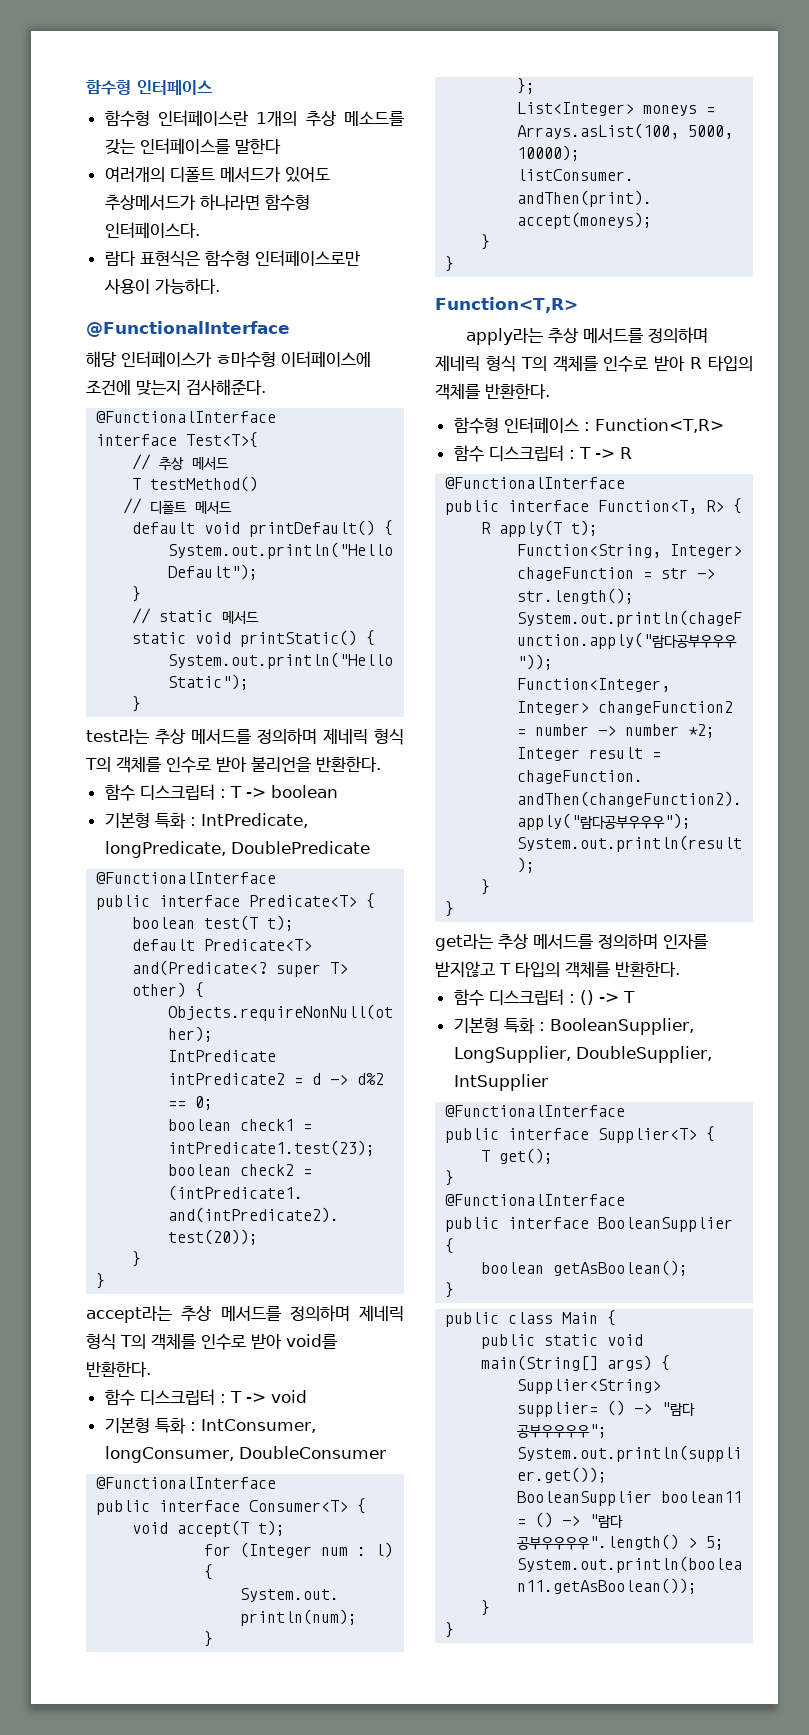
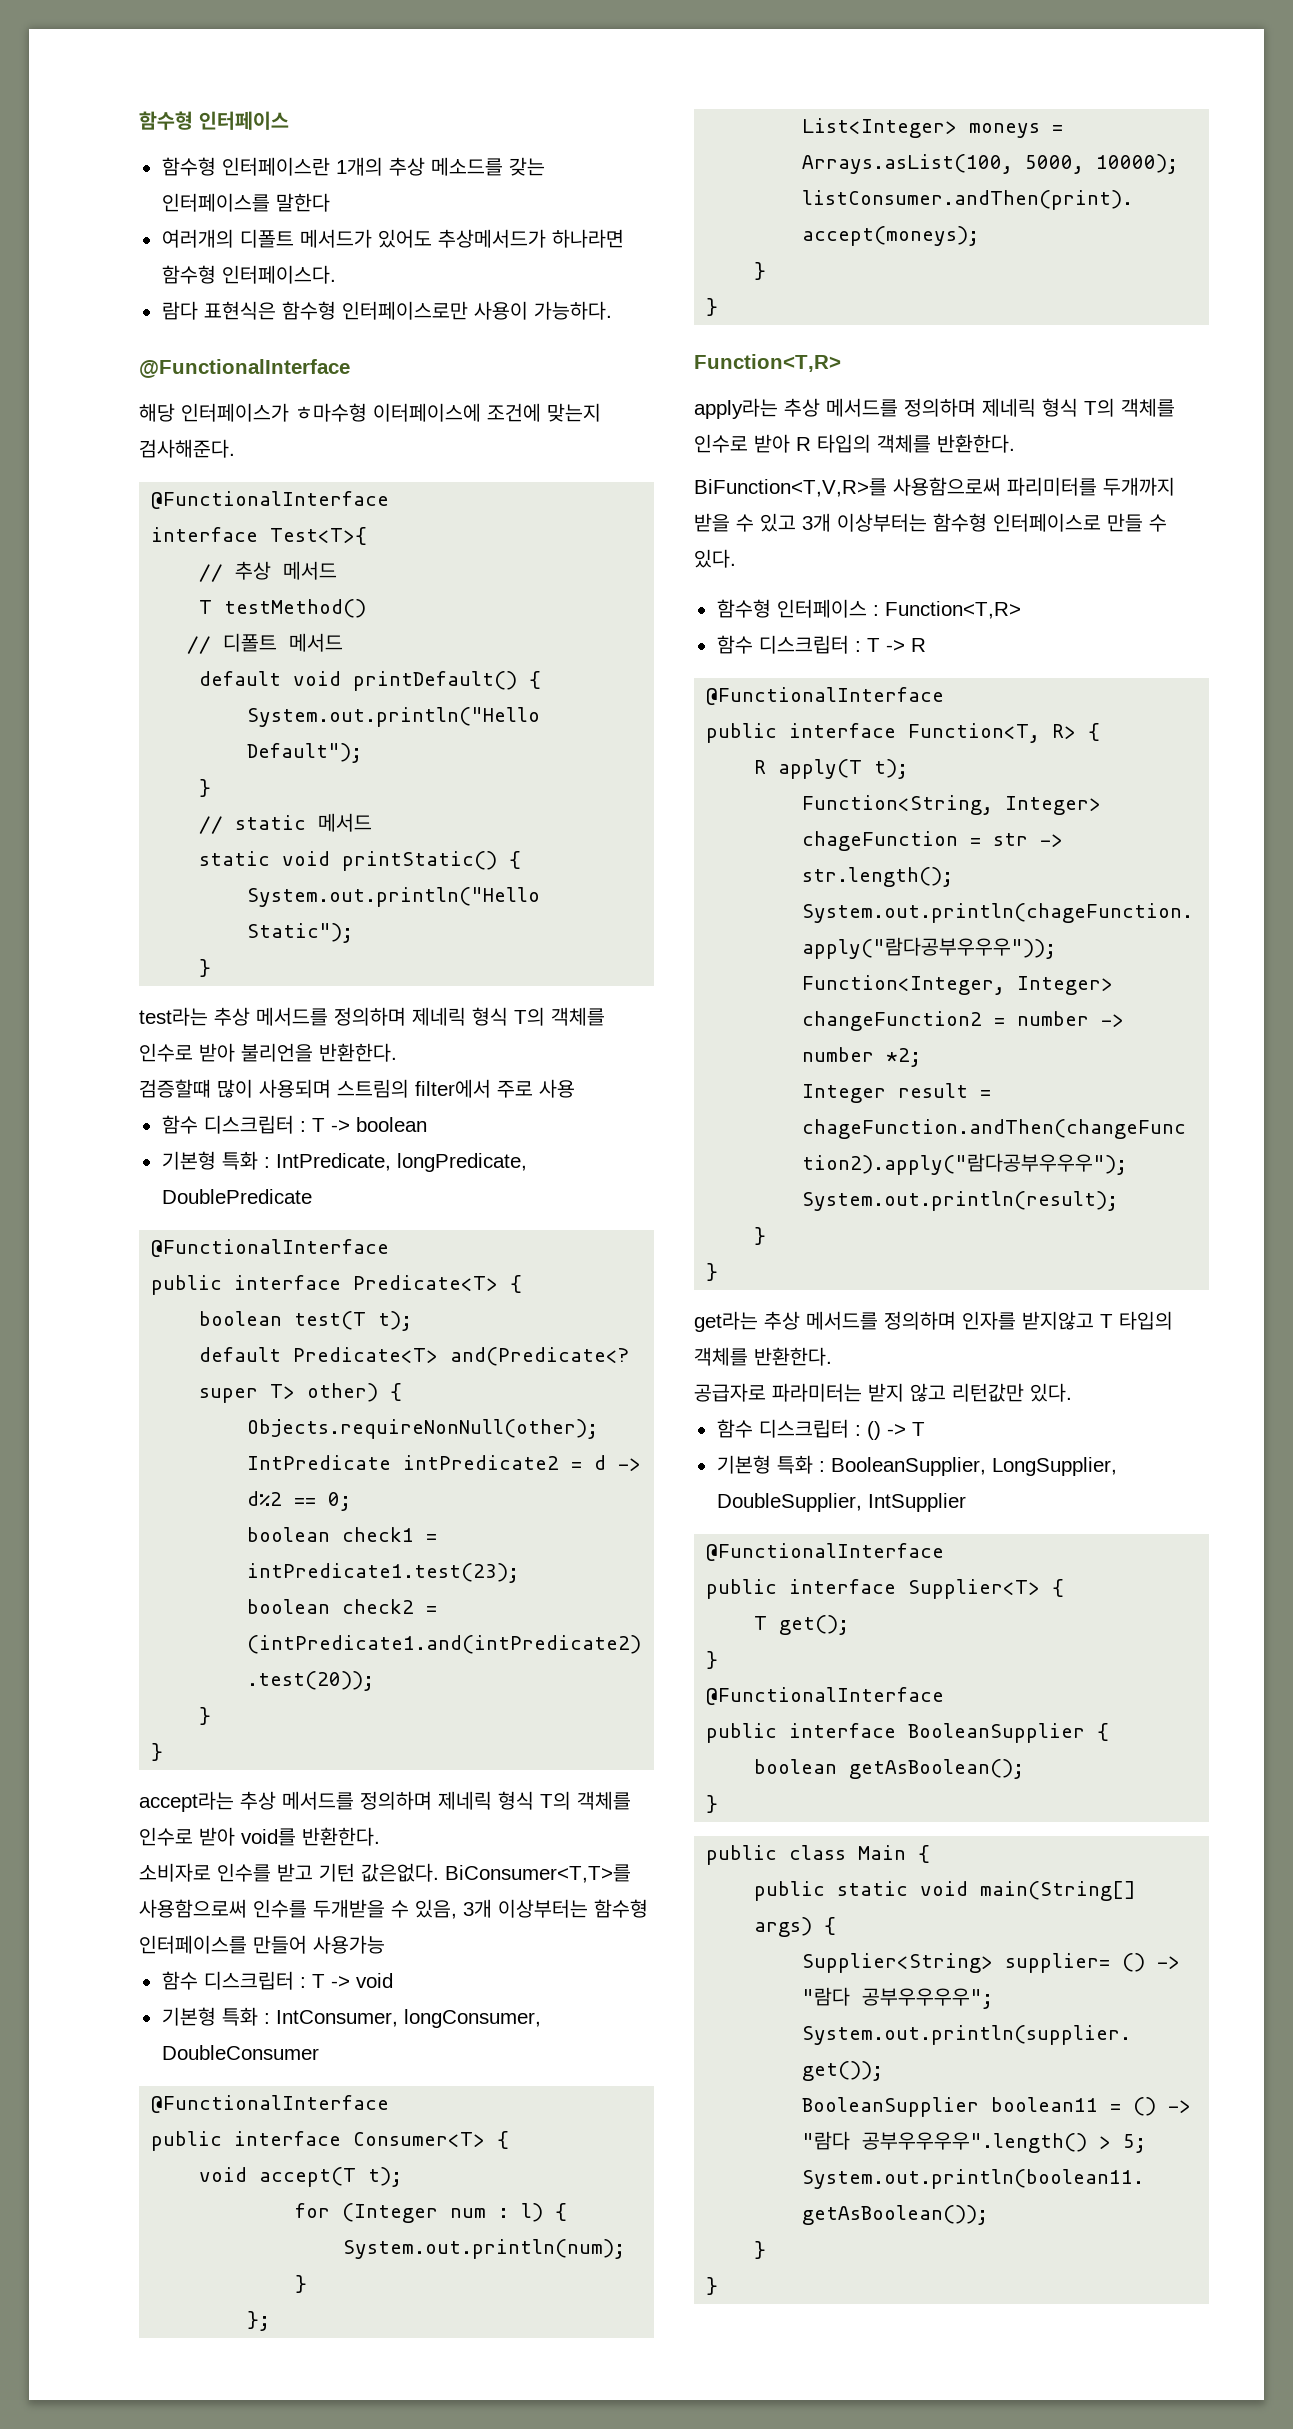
+ 검증할떄 많이 사용되며 스트림의 filter에서 주로 사용
+ 소비자로 인수를 받고 기턴 값은없다. BiConsumer<T,T>를 사용함으로써 인수를 두개받을 수 있음, 3개 이상부터는 함수형 인터페이스를 만들어 사용가능
+ BiFunction<T,V,R>를 사용함으로써 파리미터를 두개까지 받을 수 있고 3개 이상부터는 함수형 인터페이스로 만들 수 있다.
+ 공급자로 파라미터는 받지 않고 리턴값만 있다.

